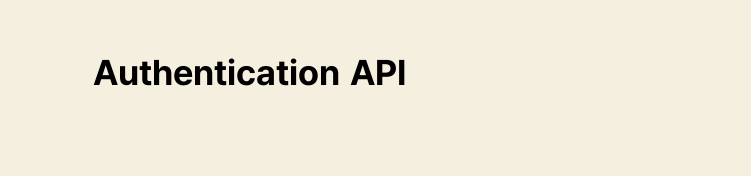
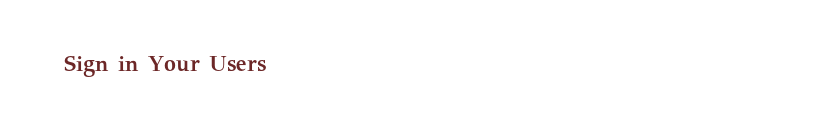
- Authentication API
+ Sign in Your Users

